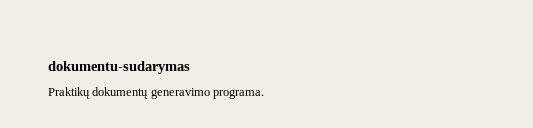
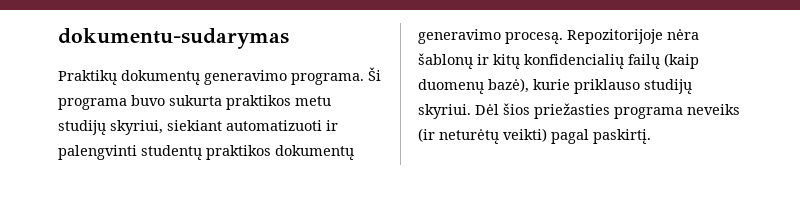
+ Ši programa buvo sukurta praktikos metu studijų skyriui, siekiant automatizuoti ir palengvinti studentų praktikos dokumentų generavimo procesą. Repozitorijoje nėra šablonų ir kitų konfidencialių failų (kaip duomenų bazė), kurie priklauso studijų skyriui. Dėl šios priežasties programa neveiks (ir neturėtų veikti) pagal paskirtį.

